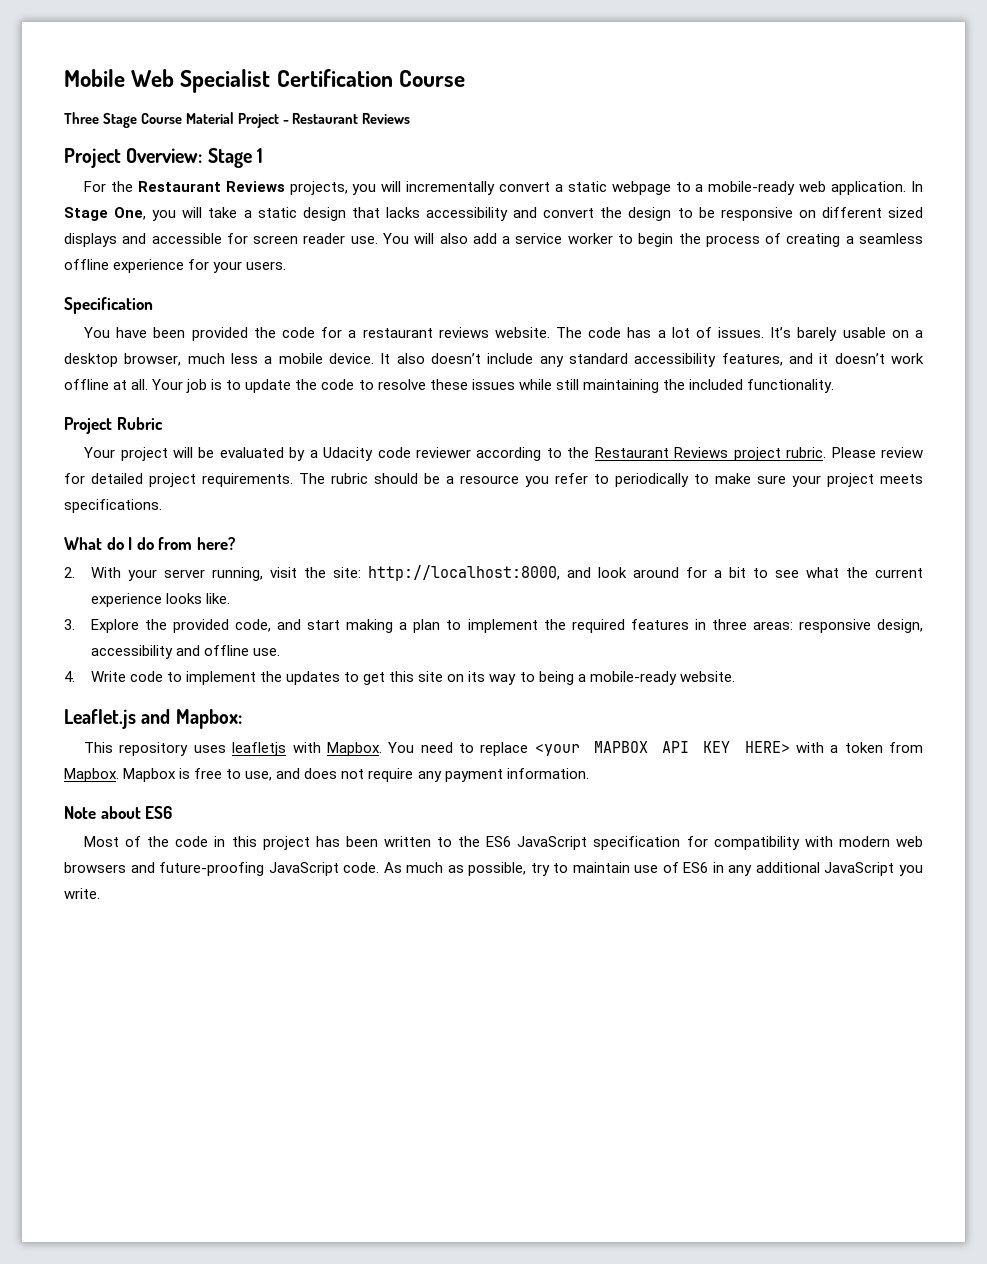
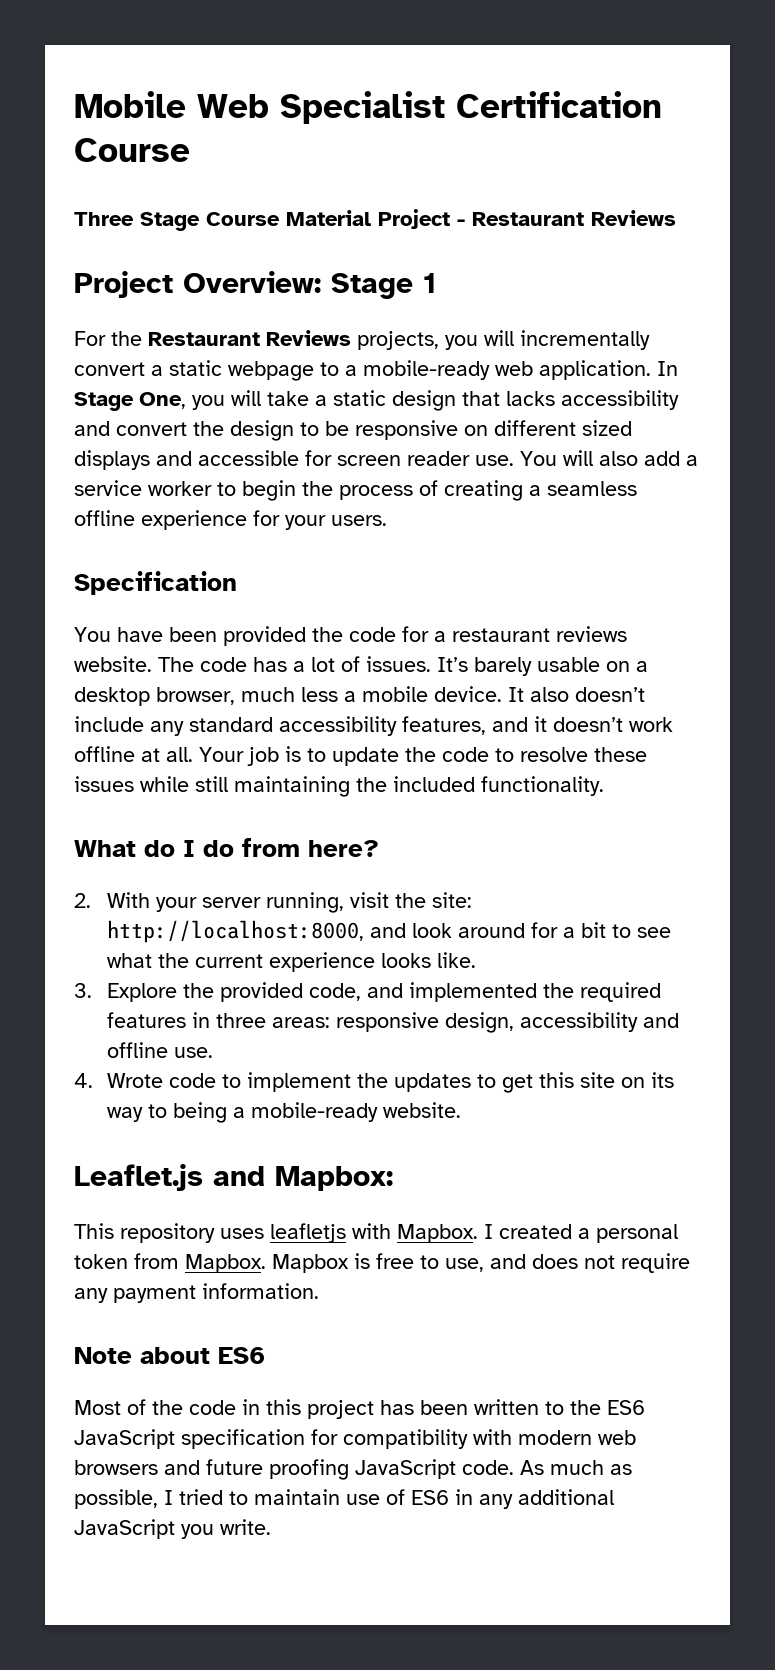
- Project Rubric
- Your project will be evaluated by a Udacity code reviewer according to the Restaurant Reviews project rubric. Please review for detailed project requirements. The rubric should be a resource you refer to periodically to make sure your project meets specifications.
- 3. Explore the provided code, and start making a plan to implement the required features in three areas: responsive design, accessibility and offline use.
+ 3. Explore the provided code, and implemented the required features in three areas: responsive design, accessibility and offline use.
- 4. Write code to implement the updates to get this site on its way to being a mobile-ready website.
+ 4. Wrote code to implement the updates to get this site on its way to being a mobile-ready website.
- You need to replace <your MAPBOX API KEY HERE> with a token from Mapbox.
+ I created a personal token from Mapbox.
- Most of the code in this project has been written to the ES6 JavaScript specification for compatibility with modern web browsers and future-proofing JavaScript code.
+ Most of the code in this project has been written to the ES6 JavaScript specification for compatibility with modern web browsers and future proofing JavaScript code.
- As much as possible, try to maintain use of ES6 in any additional JavaScript you write.
+ As much as possible, I tried to maintain use of ES6 in any additional JavaScript you write.

